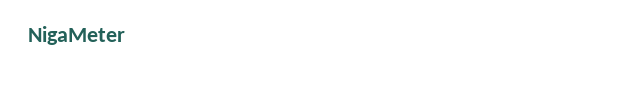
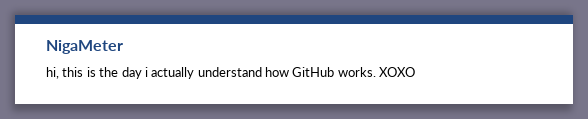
+ hi, this is the day i actually understand how GitHub works. XOXO

